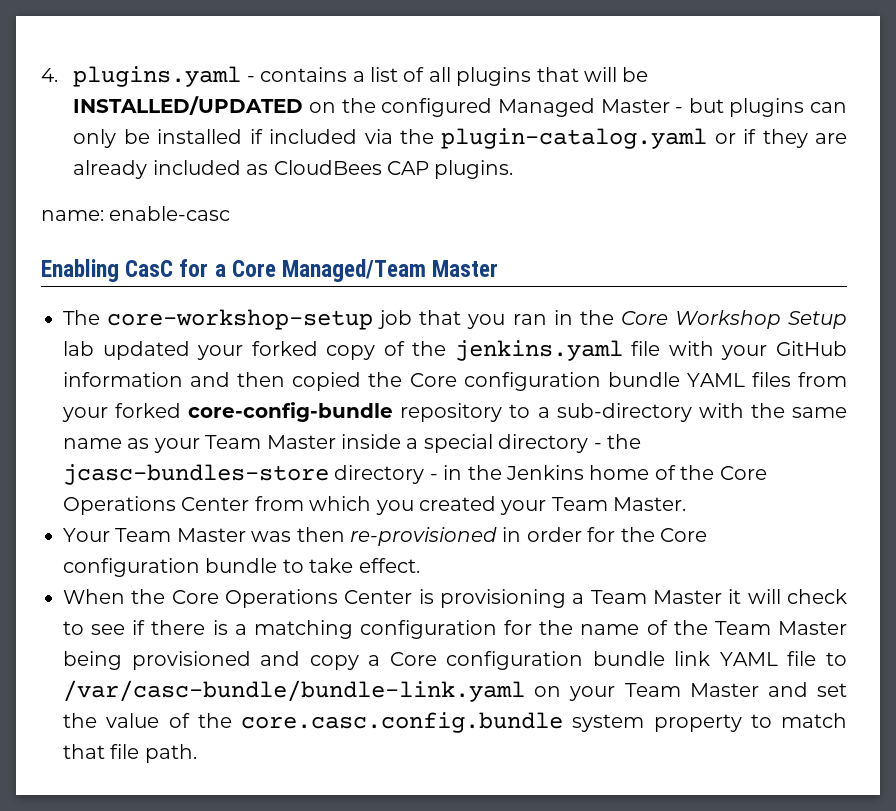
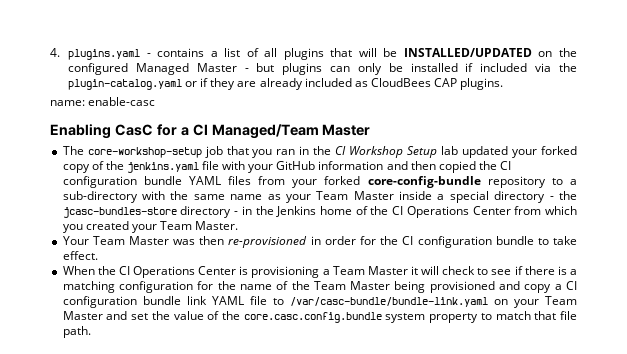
- Enabling CasC for a Core Managed/Team Master
+ Enabling CasC for a CI Managed/Team Master
- The core-workshop-setup job that you ran in the Core Workshop Setup lab updated your forked copy of the jenkins.yaml file with your GitHub information and then copied the Core configuration bundle YAML files from your forked core-config-bundle repository to a sub-directory with the same name as your Team Master inside a special directory - the jcasc-bundles-store directory - in the Jenkins home of the Core Operations Center from which you created your Team Master.
+ The core-workshop-setup job that you ran in the CI Workshop Setup lab updated your forked copy of the jenkins.yaml file with your GitHub information and then copied the CI configuration bundle YAML files from your forked core-config-bundle repository to a sub-directory with the same name as your Team Master inside a special directory - the jcasc-bundles-store directory - in the Jenkins home of the CI Operations Center from which you created your Team Master.
- Your Team Master was then re-provisioned in order for the Core configuration bundle to take effect.
+ Your Team Master was then re-provisioned in order for the CI configuration bundle to take effect.
- When the Core Operations Center is provisioning a Team Master it will check to see if there is a matching configuration for the name of the Team Master being provisioned and copy a Core configuration bundle link YAML file to /var/casc-bundle/bundle-link.yaml on your Team Master and set the value of the core.casc.config.bundle system property to match that file path.
+ When the CI Operations Center is provisioning a Team Master it will check to see if there is a matching configuration for the name of the Team Master being provisioned and copy a CI configuration bundle link YAML file to /var/casc-bundle/bundle-link.yaml on your Team Master and set the value of the core.casc.config.bundle system property to match that file path.

